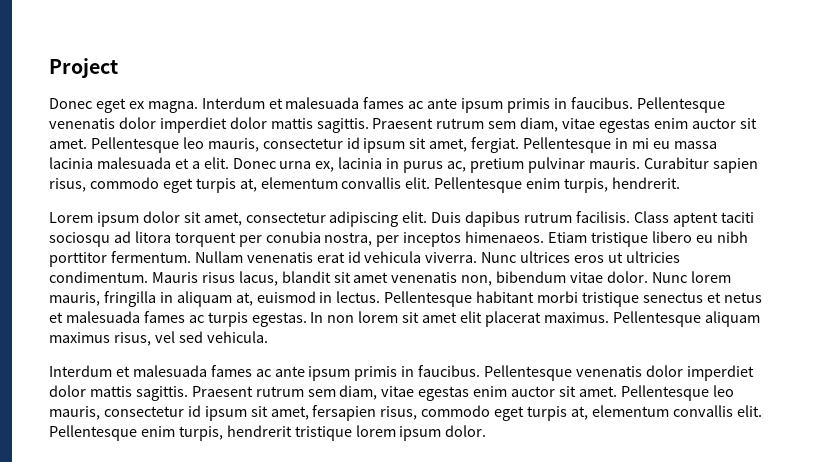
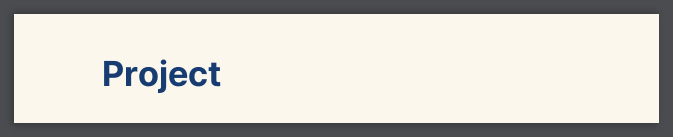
- Donec eget ex magna. Interdum et malesuada fames ac ante ipsum primis in faucibus. Pellentesque venenatis dolor imperdiet dolor mattis sagittis. Praesent rutrum sem diam, vitae egestas enim auctor sit amet. Pellentesque leo mauris, consectetur id ipsum sit amet, fergiat. Pellentesque in mi eu massa lacinia malesuada et a elit. Donec urna ex, lacinia in purus ac, pretium pulvinar mauris. Curabitur sapien risus, commodo eget turpis at, elementum convallis elit. Pellentesque enim turpis, hendrerit.
- Lorem ipsum dolor sit amet, consectetur adipiscing elit. Duis dapibus rutrum facilisis. Class aptent taciti sociosqu ad litora torquent per conubia nostra, per inceptos himenaeos. Etiam tristique libero eu nibh porttitor fermentum. Nullam venenatis erat id vehicula viverra. Nunc ultrices eros ut ultricies condimentum. Mauris risus lacus, blandit sit amet venenatis non, bibendum vitae dolor. Nunc lorem mauris, fringilla in aliquam at, euismod in lectus. Pellentesque habitant morbi tristique senectus et netus et malesuada fames ac turpis egestas. In non lorem sit amet elit placerat maximus. Pellentesque aliquam maximus risus, vel sed vehicula.
- Interdum et malesuada fames ac ante ipsum primis in faucibus. Pellentesque venenatis dolor imperdiet dolor mattis sagittis. Praesent rutrum sem diam, vitae egestas enim auctor sit amet. Pellentesque leo mauris, consectetur id ipsum sit amet, fersapien risus, commodo eget turpis at, elementum convallis elit. Pellentesque enim turpis, hendrerit tristique lorem ipsum dolor.

